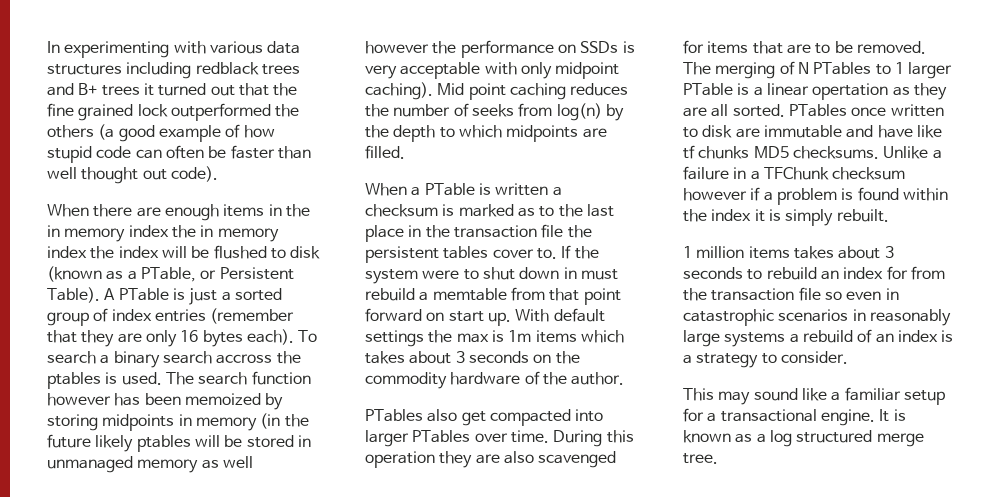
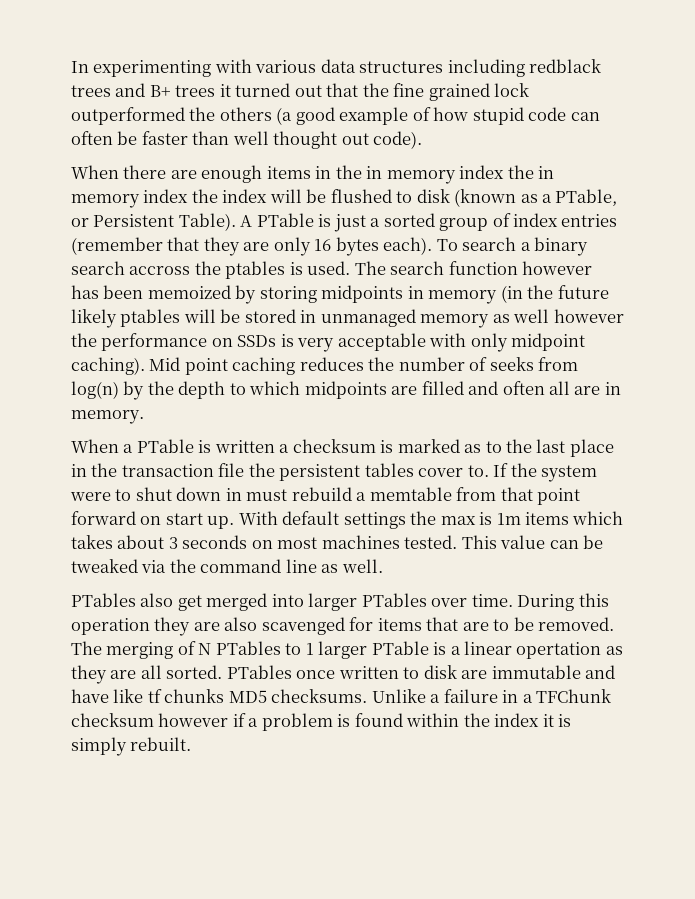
- Mid point caching reduces the number of seeks from log(n) by the depth to which midpoints are filled.
+ Mid point caching reduces the number of seeks from log(n) by the depth to which midpoints are filled and often all are in memory.
- With default settings the max is 1m items which takes about 3 seconds on the commodity hardware of the author.
+ With default settings the max is 1m items which takes about 3 seconds on most machines tested. This value can be tweaked via the command line as well.
- PTables also get compacted into larger PTables over time.
+ PTables also get merged into larger PTables over time.
- 1 million items takes about 3 seconds to rebuild an index for from the transaction file so even in catastrophic scenarios in reasonably large systems a rebuild of an index is a strategy to consider.
- This may sound like a familiar setup for a transactional engine. It is known as a log structured merge tree.

